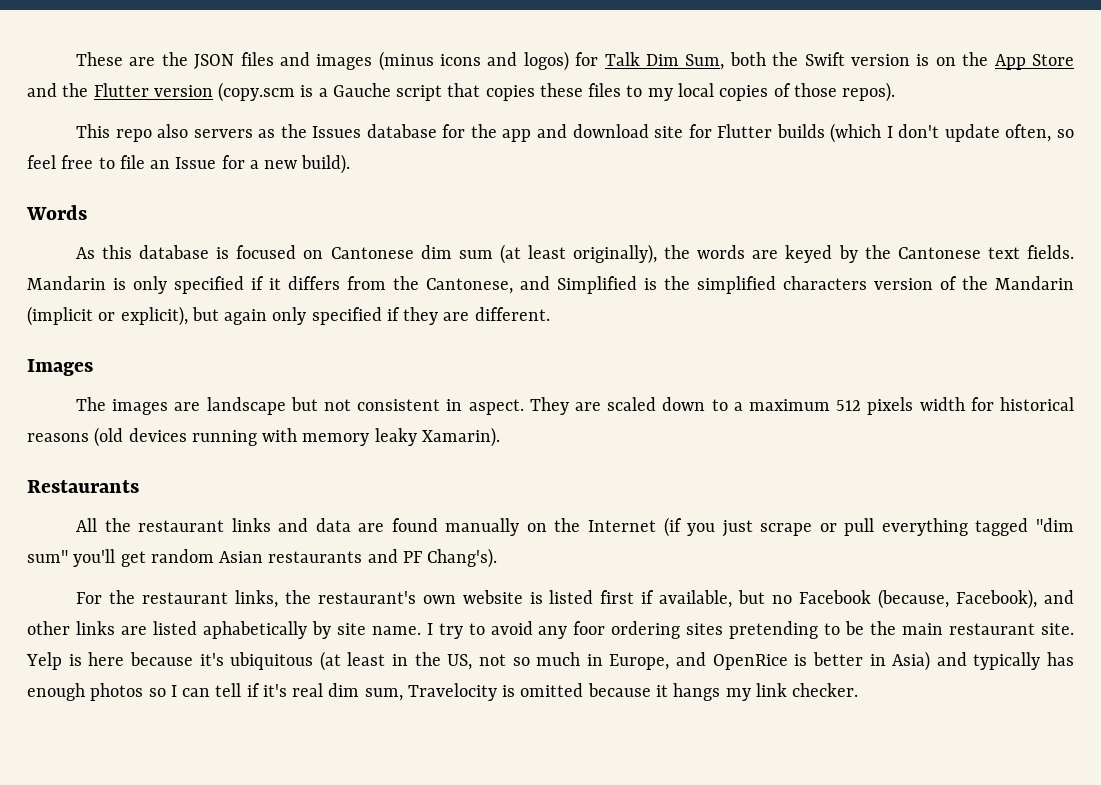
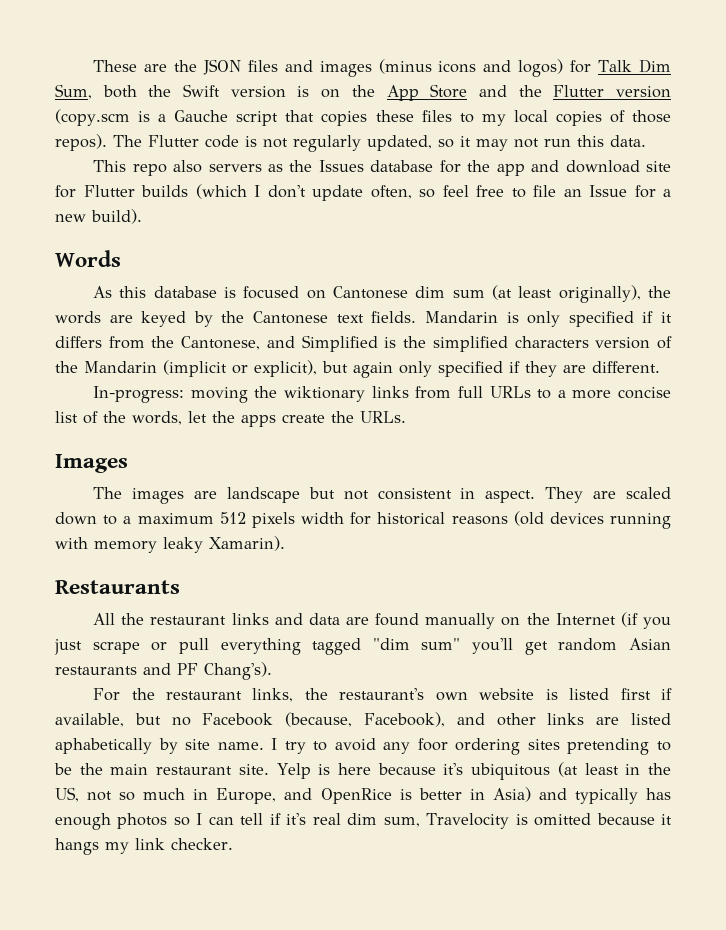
+ The Flutter code is not regularly updated, so it may not run this data.
+ In-progress: moving the wiktionary links from full URLs to a more concise list of the words, let the apps create the URLs.

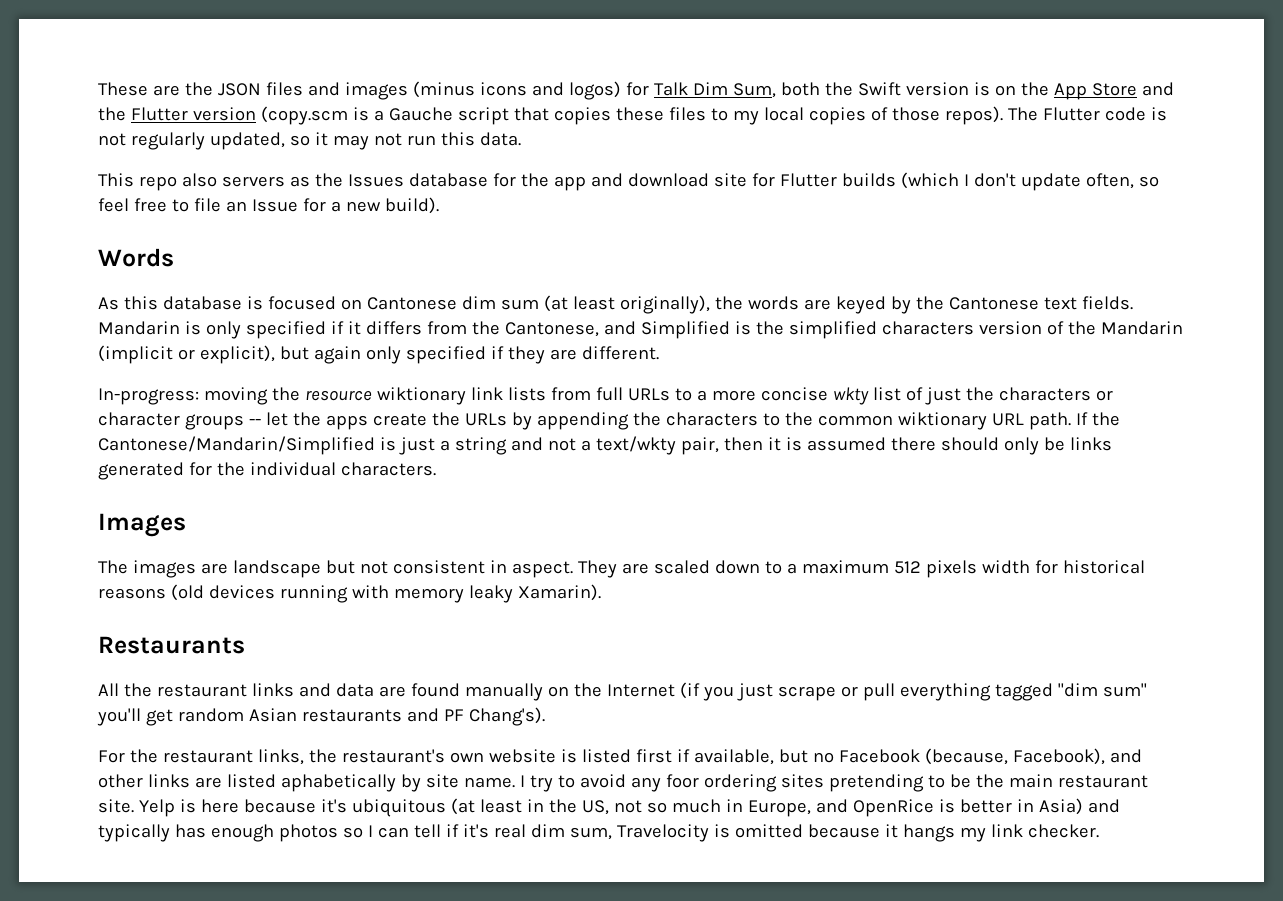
- In-progress: moving the wiktionary links from full URLs to a more concise list of the words, let the apps create the URLs.
+ In-progress: moving the resource wiktionary link lists from full URLs to a more concise wkty list of just the characters or character groups -- let the apps create the URLs by appending the characters to the common wiktionary URL path. If the Cantonese/Mandarin/Simplified is just a string and not a text/wkty pair, then it is assumed there should only be links generated for the individual characters.

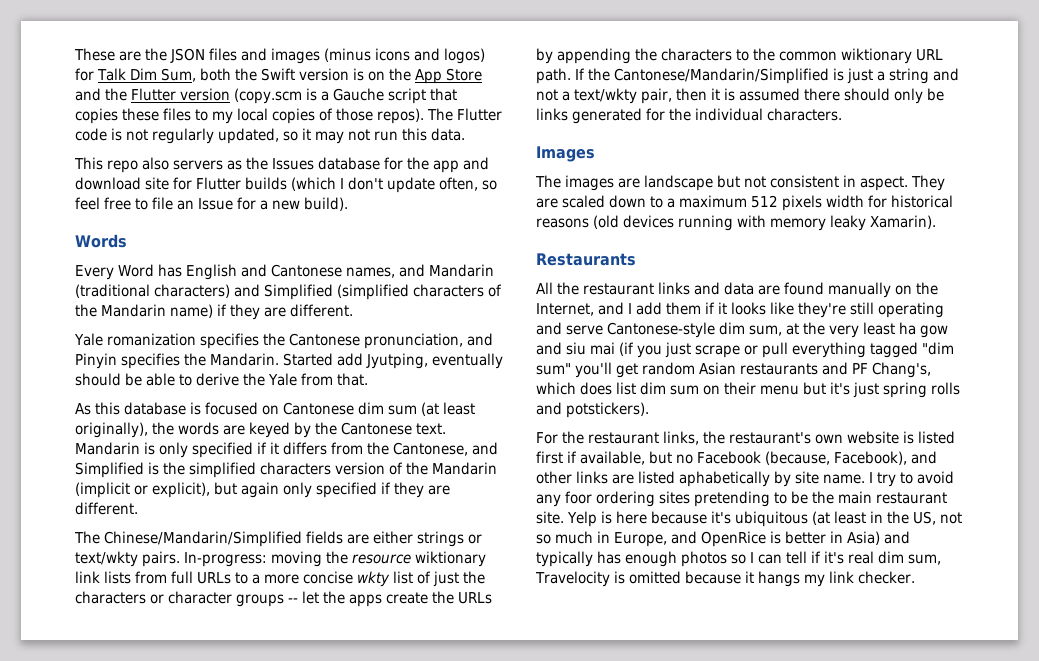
+ Every Word has English and Cantonese names, and Mandarin (traditional characters) and Simplified (simplified characters of the Mandarin name) if they are different.
+ Yale romanization specifies the Cantonese pronunciation, and Pinyin specifies the Mandarin. Started add Jyutping, eventually should be able to derive the Yale from that.
- As this database is focused on Cantonese dim sum (at least originally), the words are keyed by the Cantonese text fields.
+ As this database is focused on Cantonese dim sum (at least originally), the words are keyed by the Cantonese text.
+ The Chinese/Mandarin/Simplified fields are either strings or text/wkty pairs.
- All the restaurant links and data are found manually on the Internet (if you just scrape or pull everything tagged "dim sum" you'll get random Asian restaurants and PF Chang's).
+ All the restaurant links and data are found manually on the Internet, and I add them if it looks like they're still operating and serve Cantonese-style dim sum, at the very least ha gow and siu mai (if you just scrape or pull everything tagged "dim sum" you'll get random Asian restaurants and PF Chang's, which does list dim sum on their menu but it's just spring rolls and potstickers).

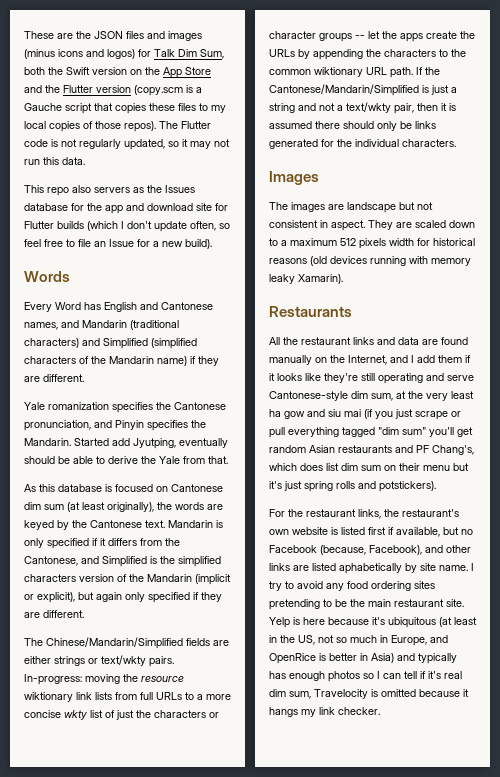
- These are the JSON files and images (minus icons and logos) for Talk Dim Sum, both the Swift version is on the App Store and the Flutter version (copy.scm is a Gauche script that copies these files to my local copies of those repos).
+ These are the JSON files and images (minus icons and logos) for Talk Dim Sum, both the Swift version on the App Store and the Flutter version (copy.scm is a Gauche script that copies these files to my local copies of those repos).
- I try to avoid any foor ordering sites pretending to be the main restaurant site.
+ I try to avoid any food ordering sites pretending to be the main restaurant site.

